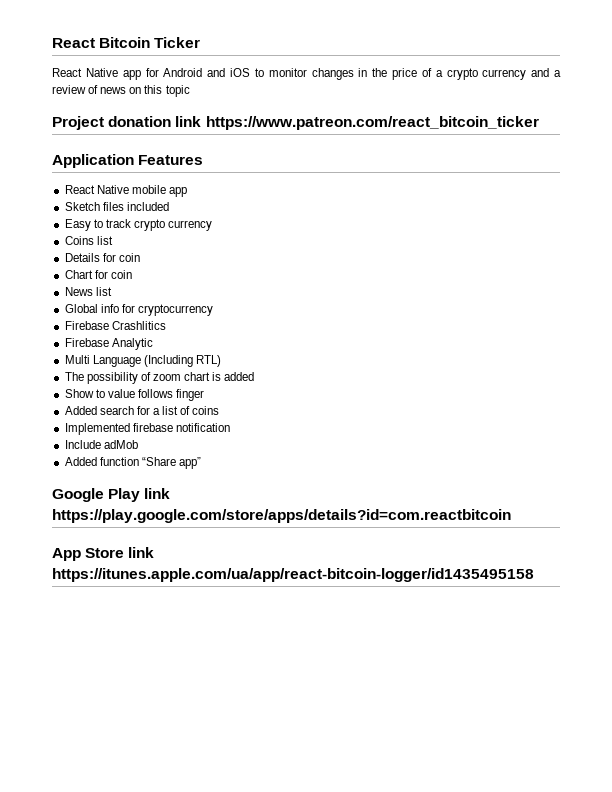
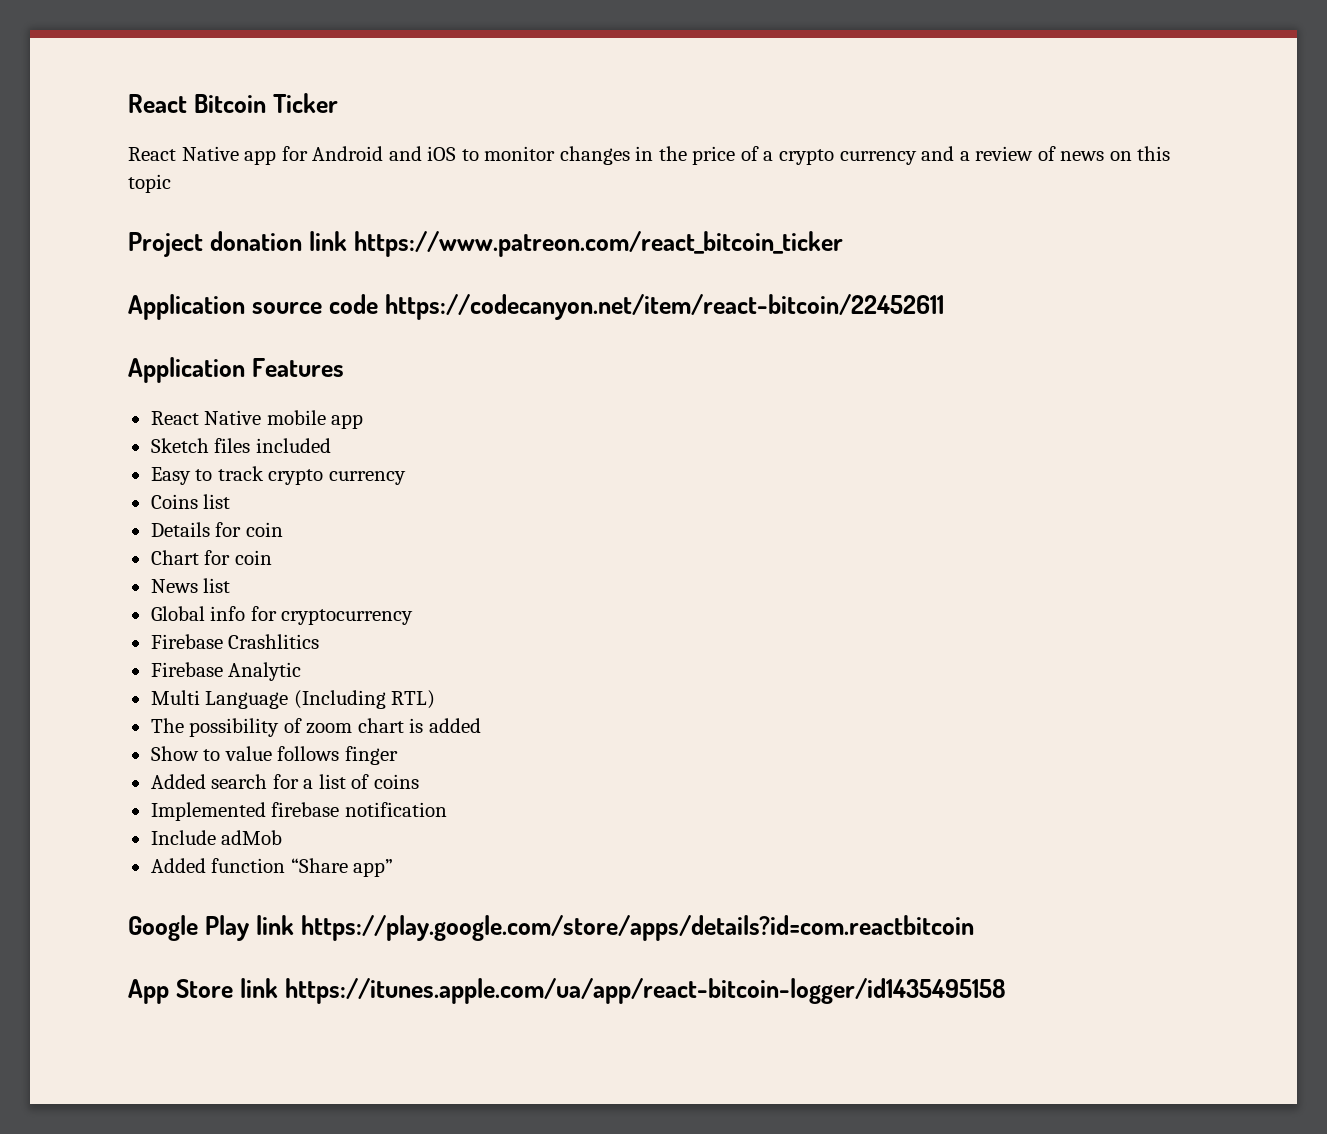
+ Application source code https://codecanyon.net/item/react-bitcoin/22452611

